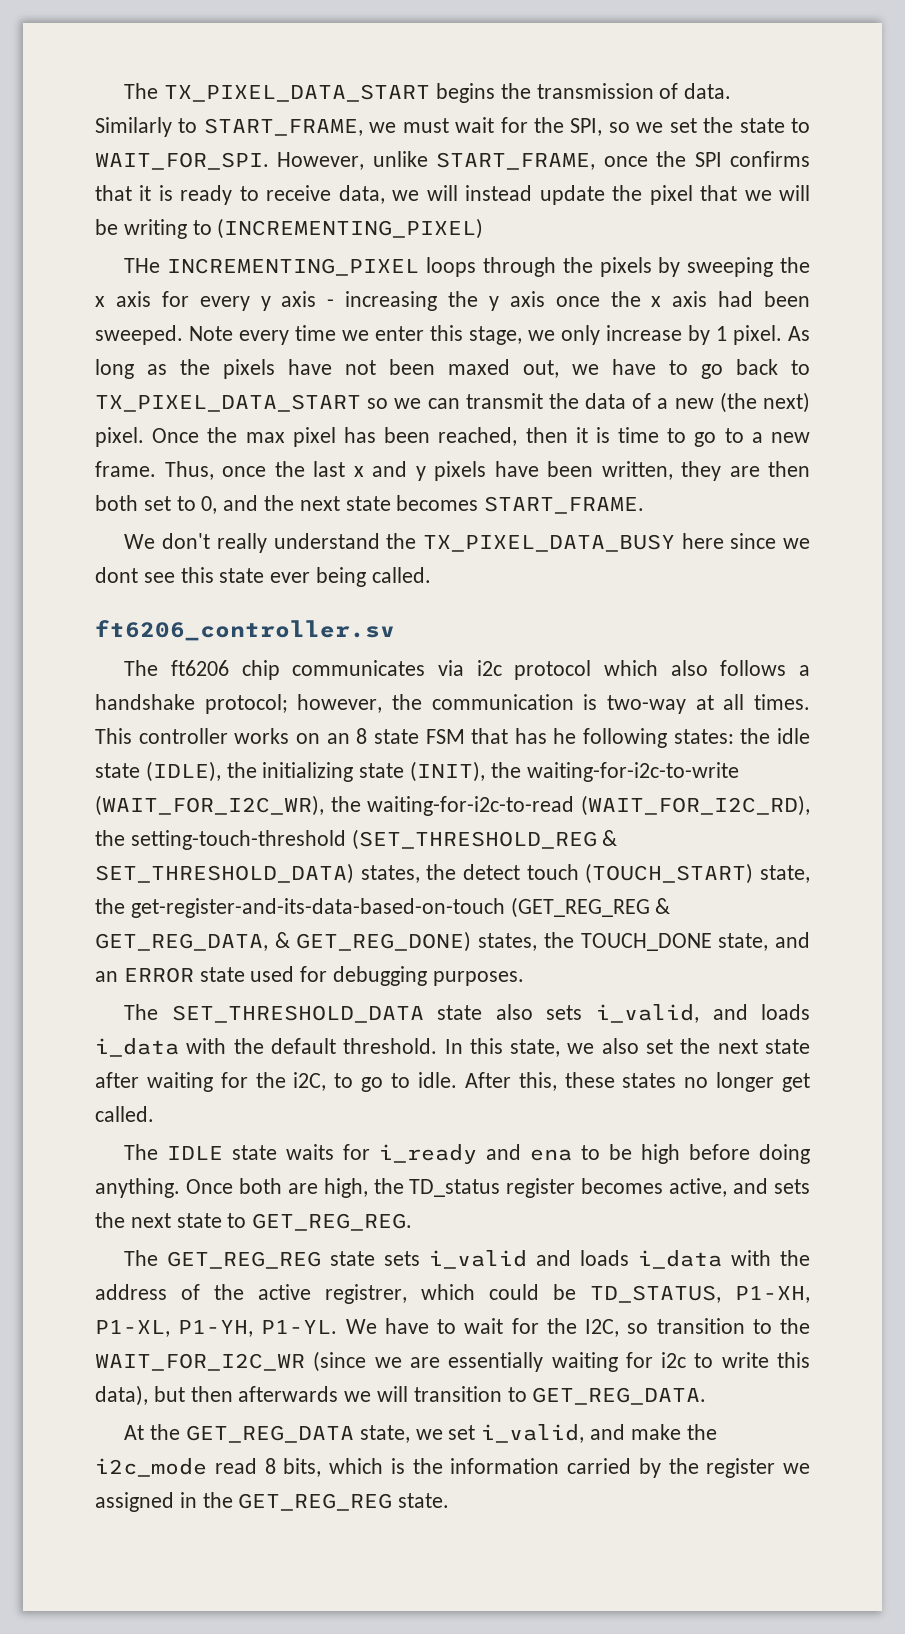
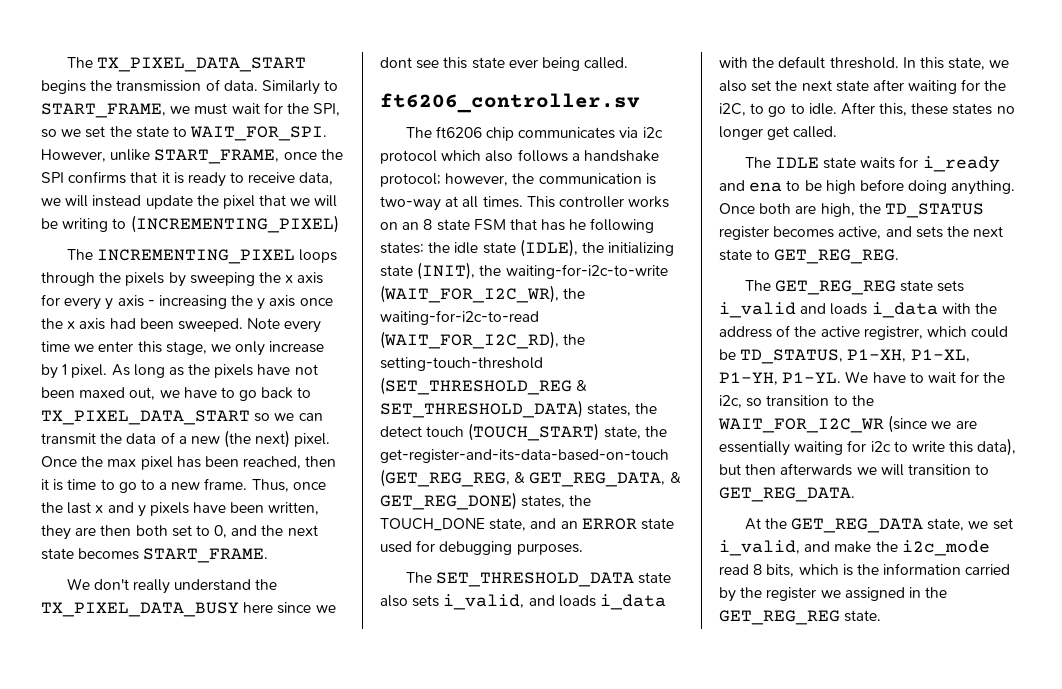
- THe INCREMENTING_PIXEL loops through the pixels by sweeping the x axis for every y axis - increasing the y axis once the x axis had been sweeped.
+ The INCREMENTING_PIXEL loops through the pixels by sweeping the x axis for every y axis - increasing the y axis once the x axis had been sweeped.
- This controller works on an 8 state FSM that has he following states: the idle state (IDLE), the initializing state (INIT), the waiting-for-i2c-to-write (WAIT_FOR_I2C_WR), the waiting-for-i2c-to-read (WAIT_FOR_I2C_RD), the setting-touch-threshold (SET_THRESHOLD_REG & SET_THRESHOLD_DATA) states, the detect touch (TOUCH_START) state, the get-register-and-its-data-based-on-touch (GET_REG_REG & GET_REG_DATA, & GET_REG_DONE) states, the TOUCH_DONE state, and an ERROR state used for debugging purposes.
+ This controller works on an 8 state FSM that has he following states: the idle state (IDLE), the initializing state (INIT), the waiting-for-i2c-to-write (WAIT_FOR_I2C_WR), the waiting-for-i2c-to-read (WAIT_FOR_I2C_RD), the setting-touch-threshold (SET_THRESHOLD_REG & SET_THRESHOLD_DATA) states, the detect touch (TOUCH_START) state, the get-register-and-its-data-based-on-touch (GET_REG_REG, & GET_REG_DATA, & GET_REG_DONE) states, the TOUCH_DONE state, and an ERROR state used for debugging purposes.
- Once both are high, the TD_status register becomes active, and sets the next state to GET_REG_REG.
+ Once both are high, the TD_STATUS register becomes active, and sets the next state to GET_REG_REG.
- We have to wait for the I2C, so transition to the WAIT_FOR_I2C_WR (since we are essentially waiting for i2c to write this data), but then afterwards we will transition to GET_REG_DATA.
+ We have to wait for the i2c, so transition to the WAIT_FOR_I2C_WR (since we are essentially waiting for i2c to write this data), but then afterwards we will transition to GET_REG_DATA.

